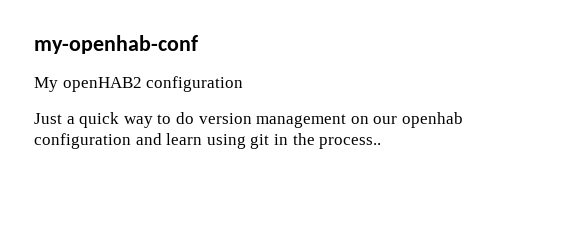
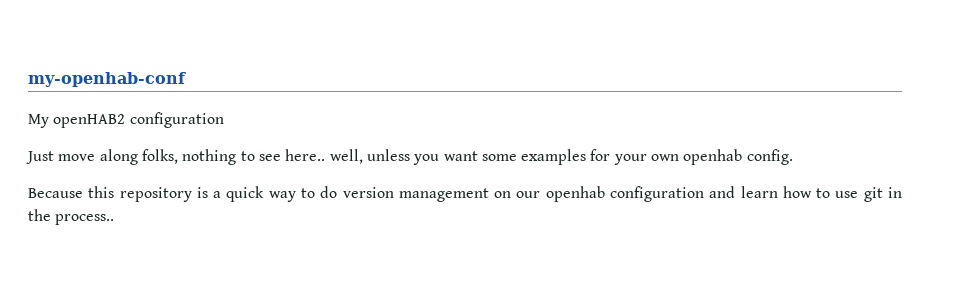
- Just a quick way to do version management on our openhab configuration and learn using git in the process..
+ Just move along folks, nothing to see here.. well, unless you want some examples for your own openhab config.
+ Because this repository is a quick way to do version management on our openhab configuration and learn how to use git in the process..

